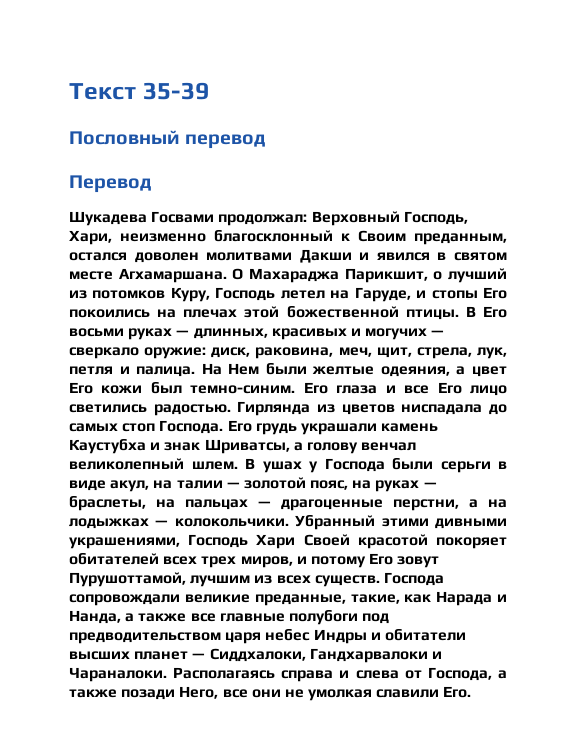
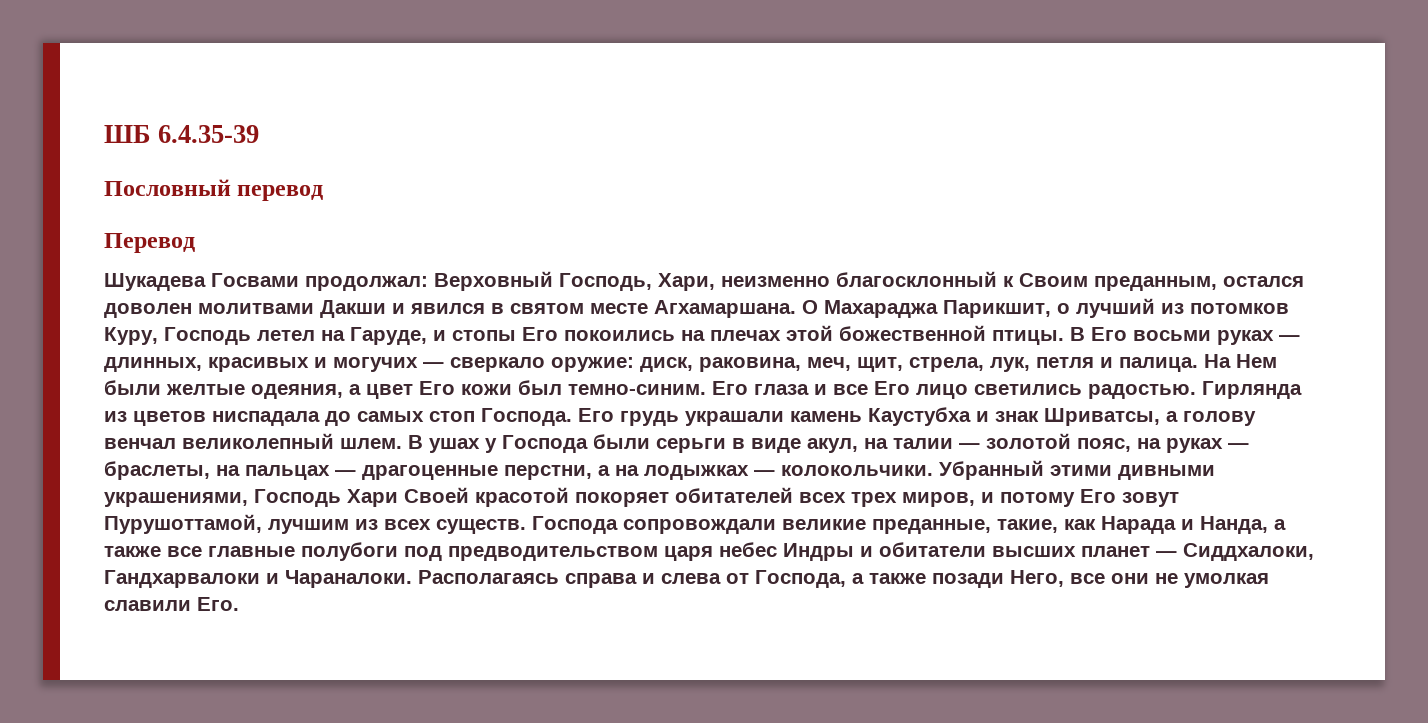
- Текст 35-39
+ ШБ 6.4.35-39

